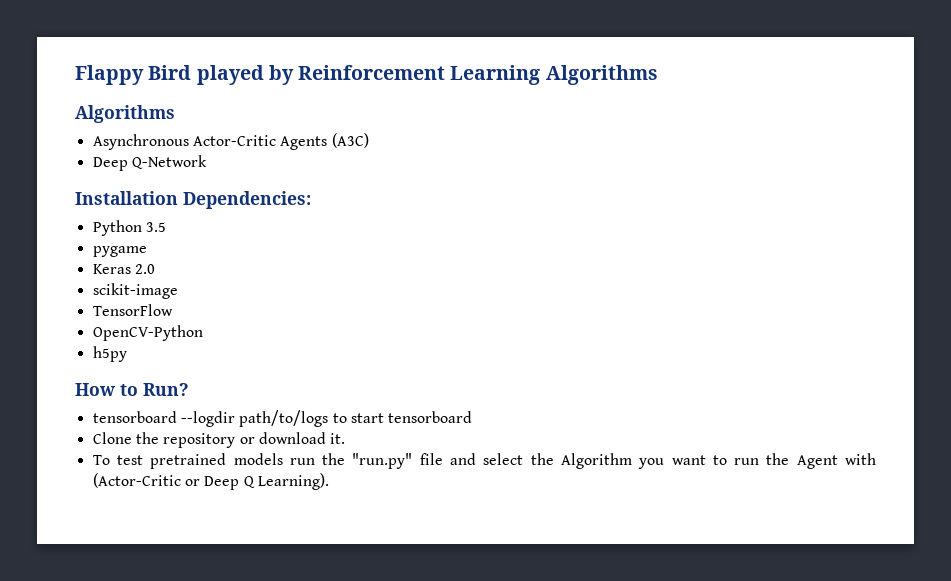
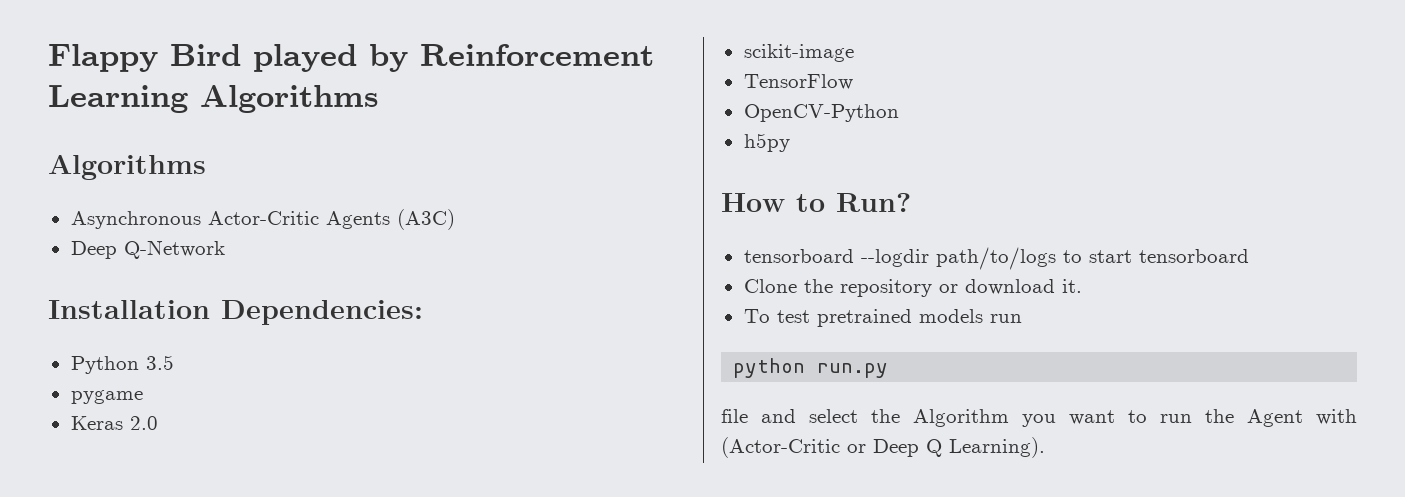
- To test pretrained models run the "run.py" file and select the Algorithm you want to run the Agent with (Actor-Critic or Deep Q Learning).
+ To test pretrained models run
+ python run.py
+ file and select the Algorithm you want to run the Agent with (Actor-Critic or Deep Q Learning).

